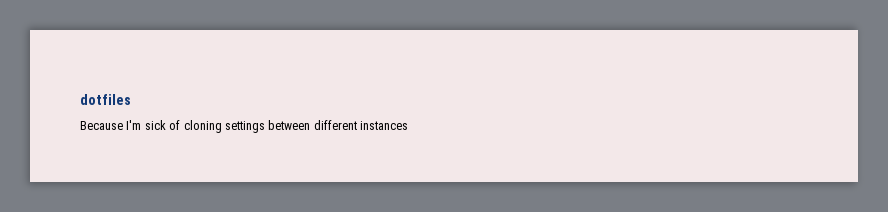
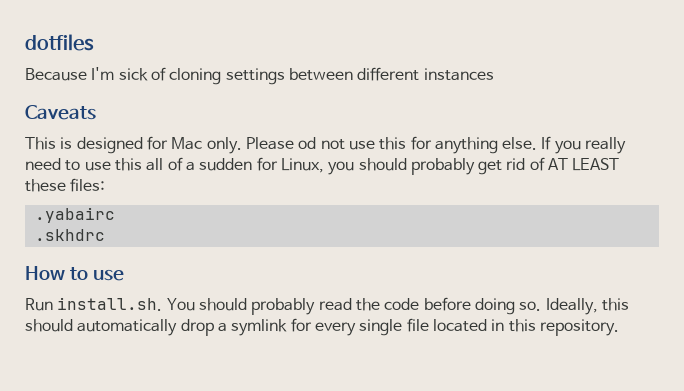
+ Caveats
+ This is designed for Mac only. Please od not use this for anything else. If you really need to use this all of a sudden for Linux, you should probably get rid of AT LEAST these files:
+ .yabairc
+ .skhdrc
+ How to use
+ Run install.sh. You should probably read the code before doing so. Ideally, this should automatically drop a symlink for every single file located in this repository.

